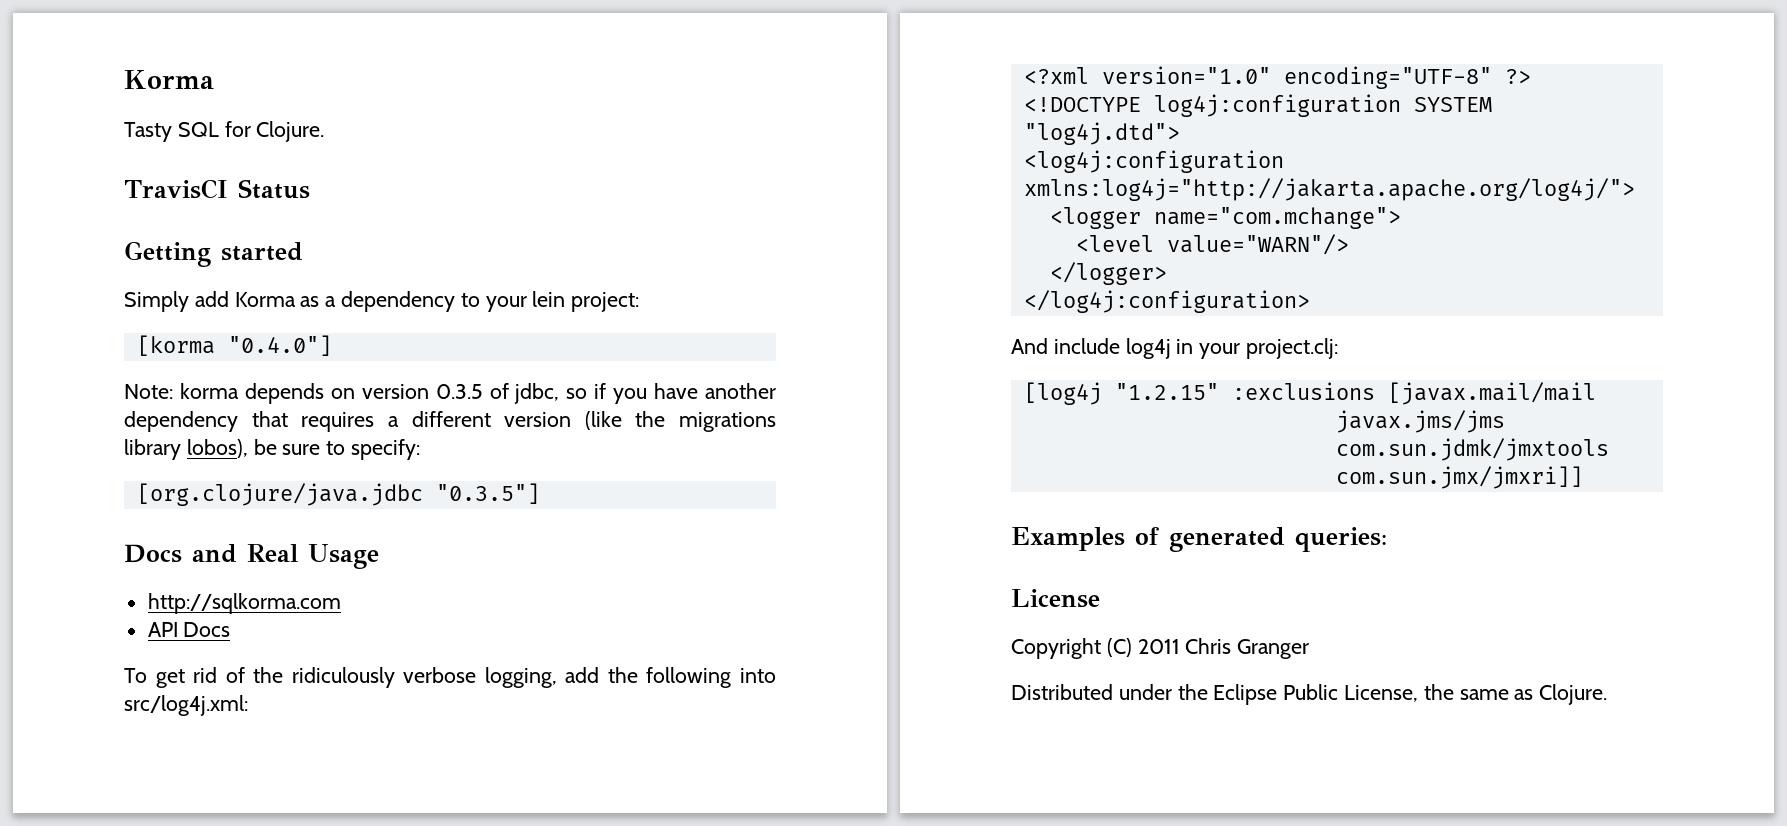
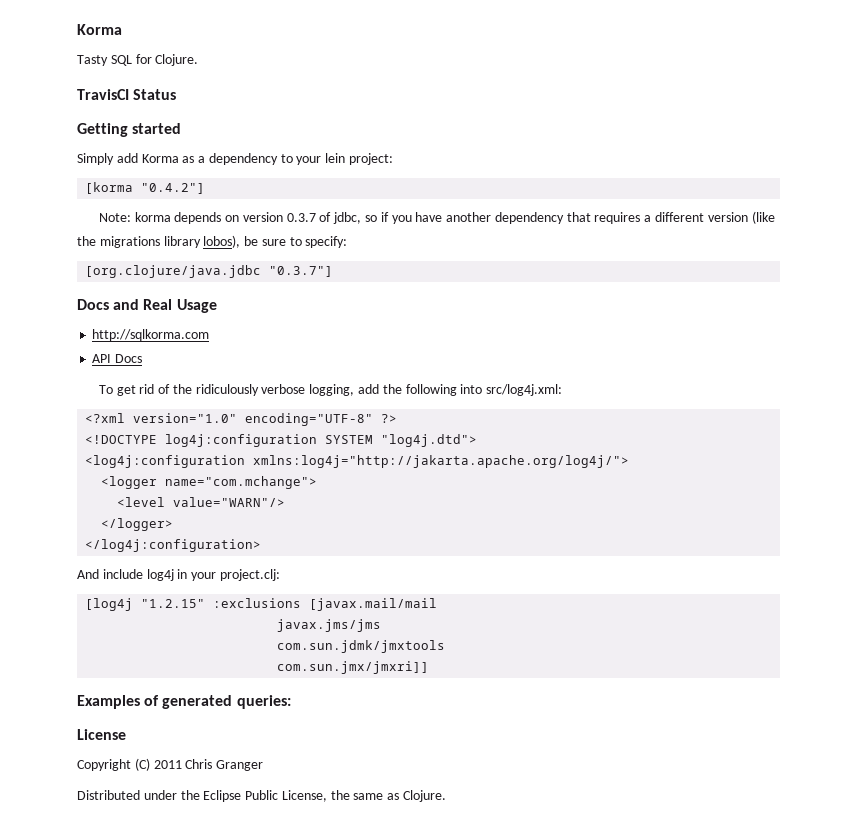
- [korma "0.4.0"]
+ [korma "0.4.2"]
- Note: korma depends on version 0.3.5 of jdbc, so if you have another dependency that requires a different version (like the migrations library lobos), be sure to specify:
+ Note: korma depends on version 0.3.7 of jdbc, so if you have another dependency that requires a different version (like the migrations library lobos), be sure to specify:
- [org.clojure/java.jdbc "0.3.5"]
+ [org.clojure/java.jdbc "0.3.7"]

